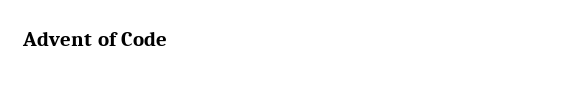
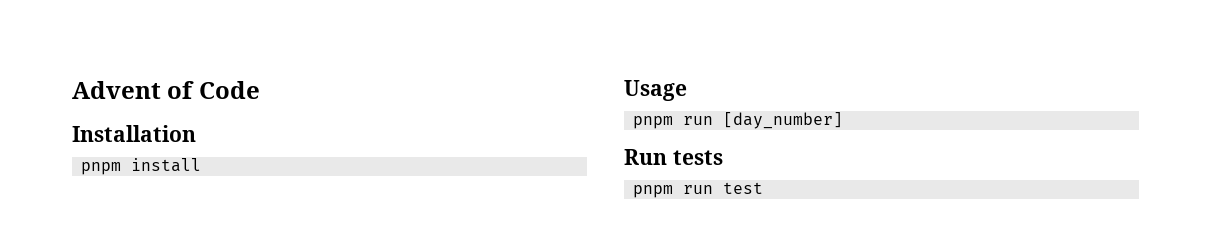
+ Installation
+ pnpm install
+ Usage
+ pnpm run [day_number]
+ Run tests
+ pnpm run test

